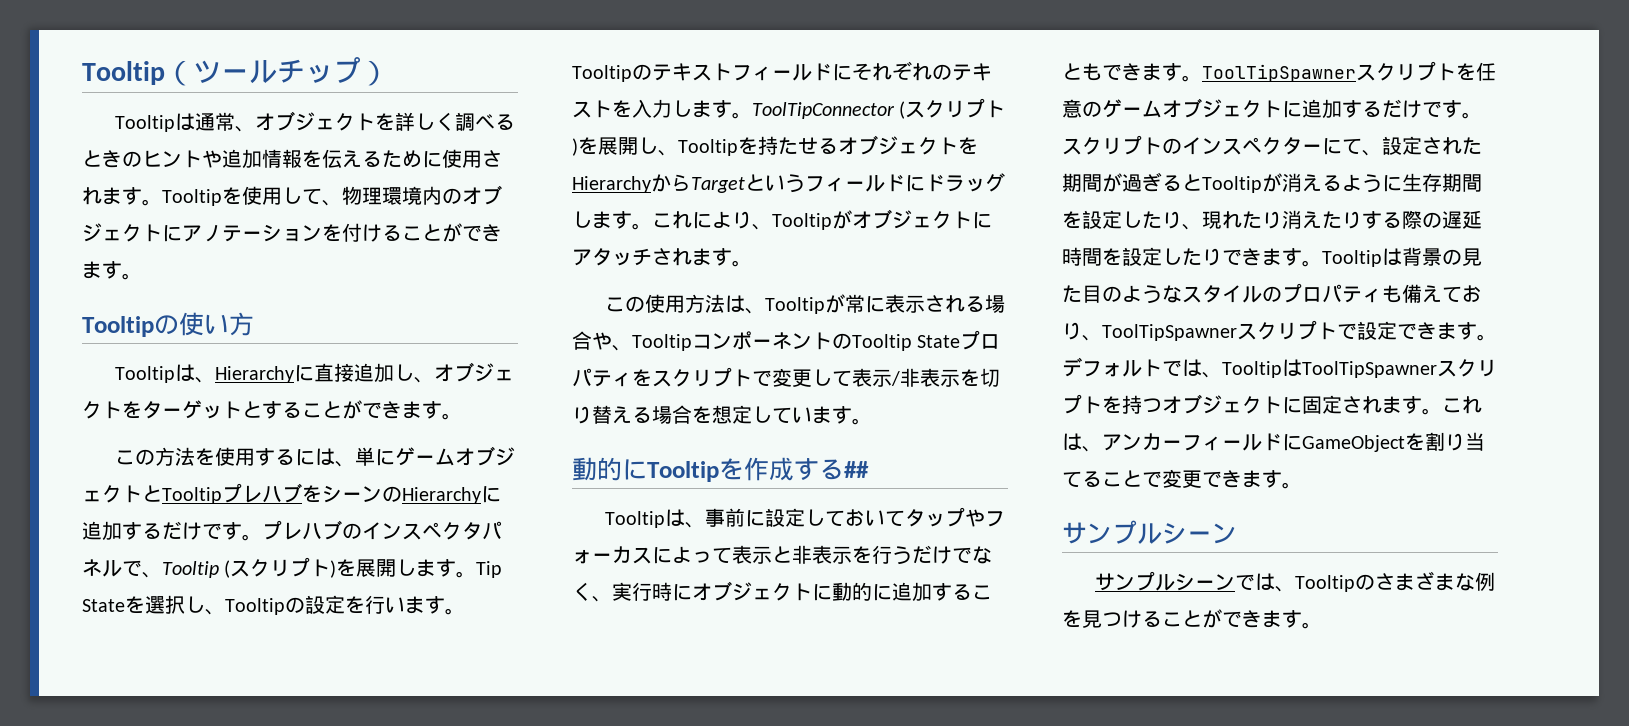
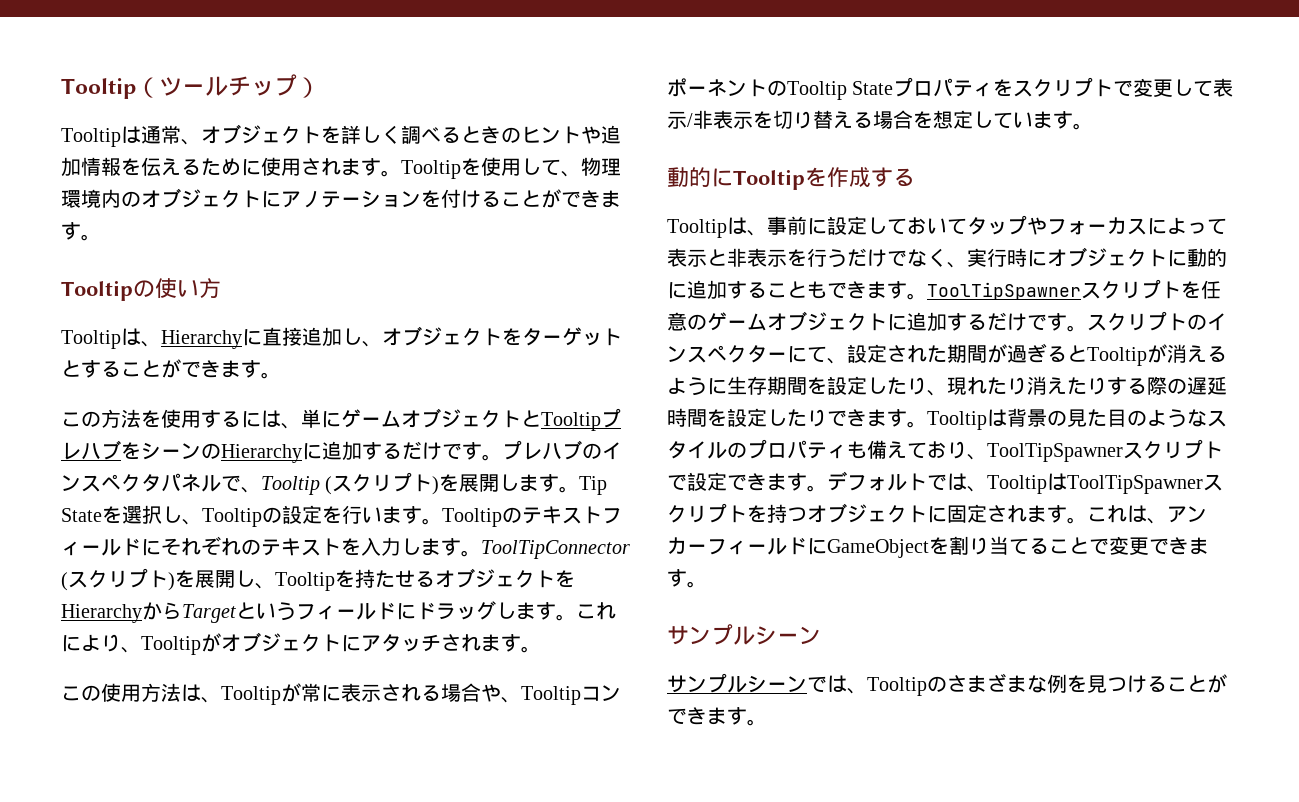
- 動的にTooltipを作成する##
+ 動的にTooltipを作成する

